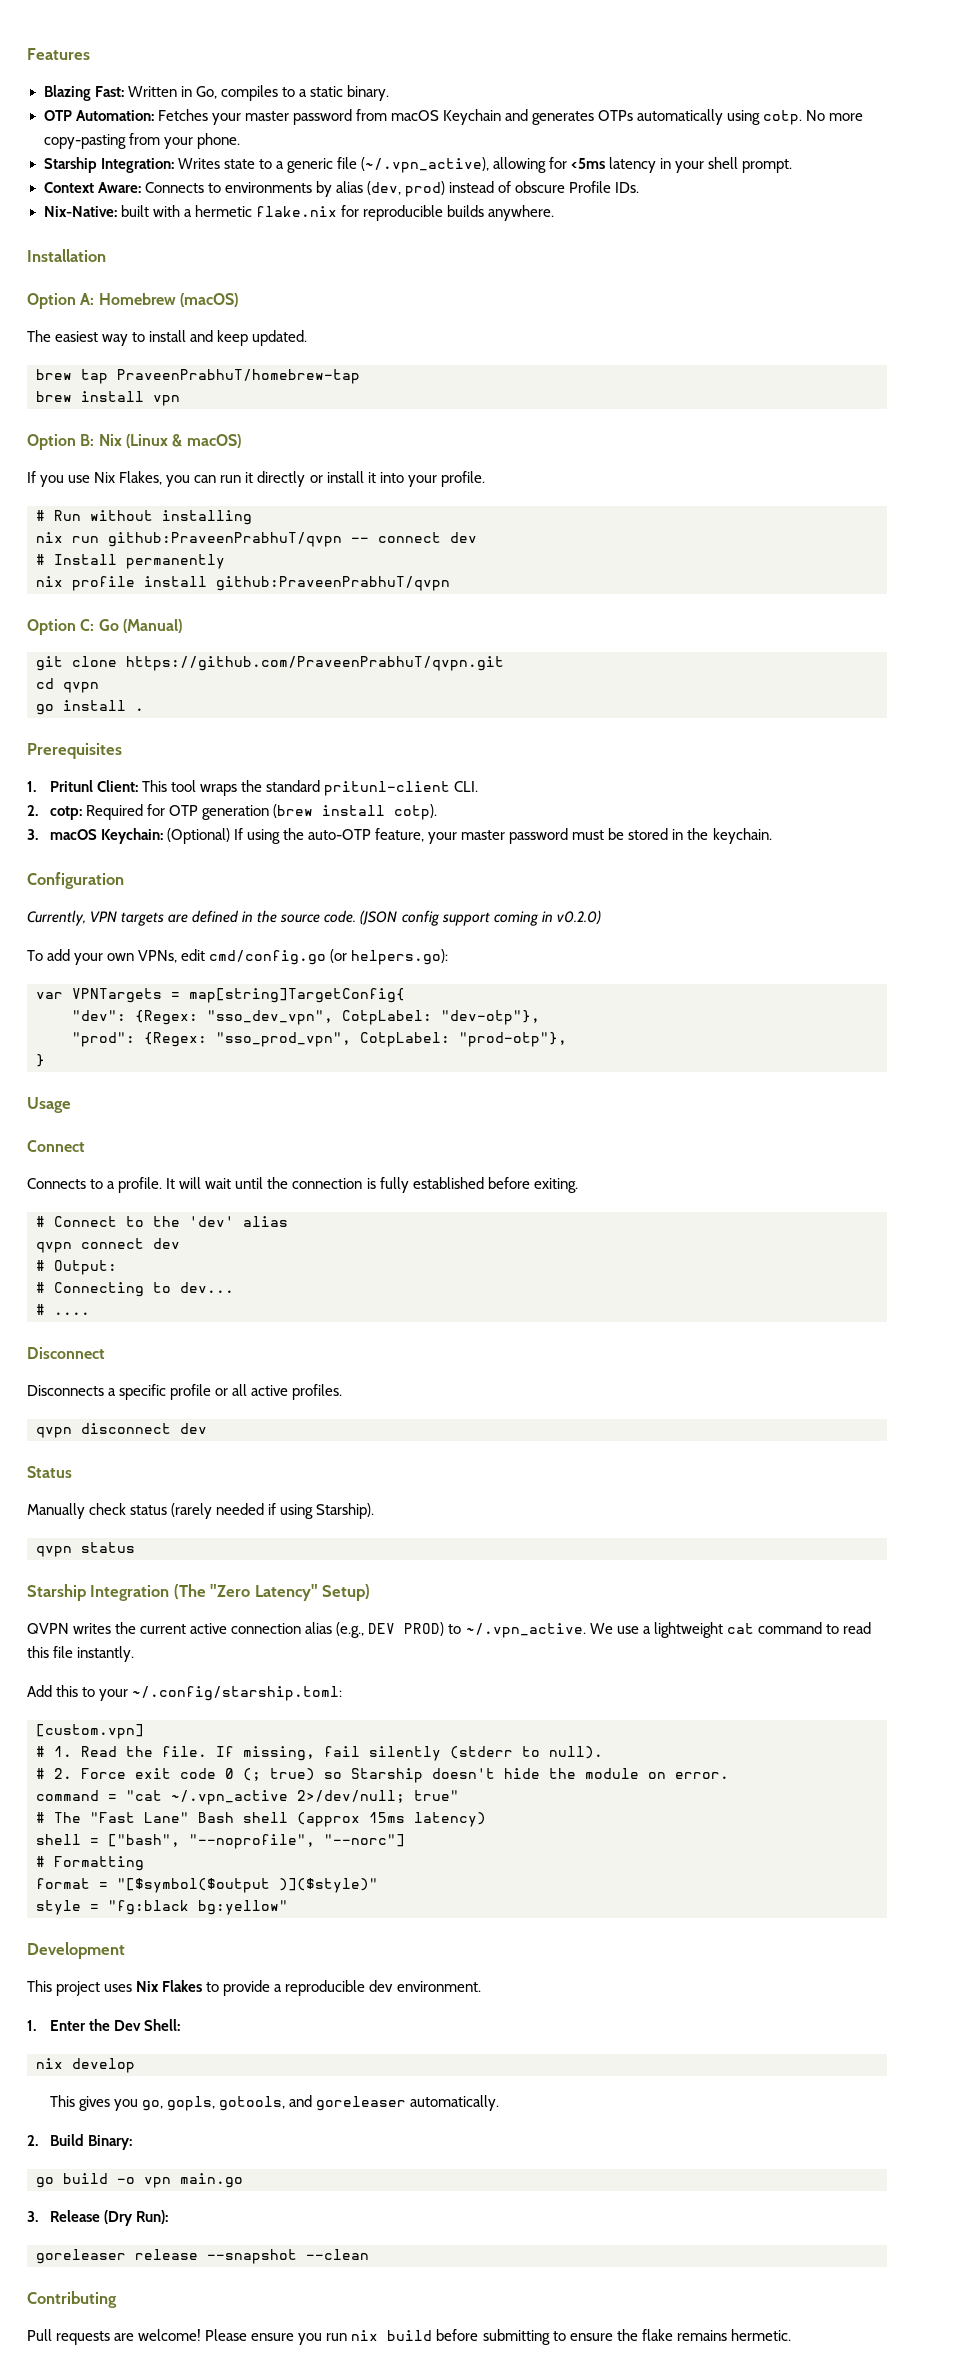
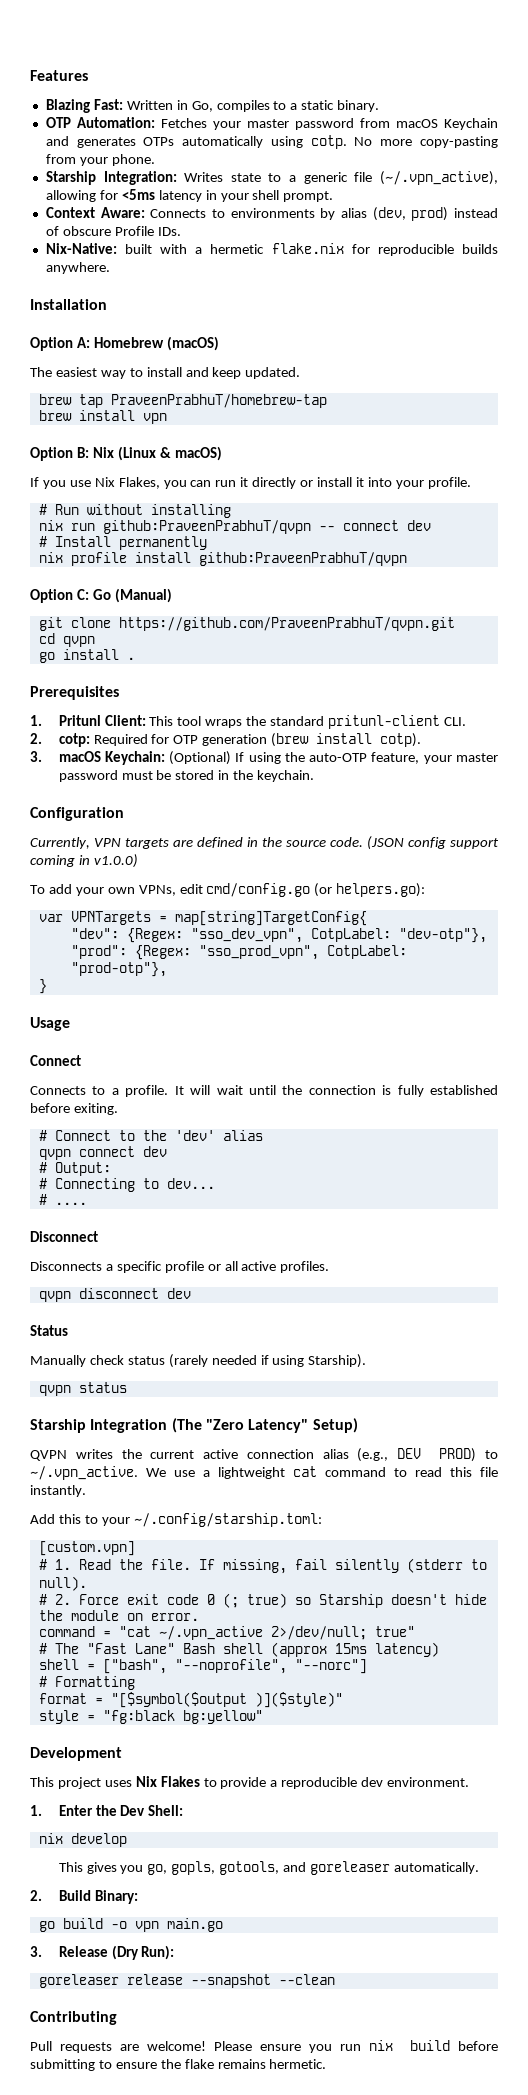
- (JSON config support coming in v0.2.0)
+ (JSON config support coming in v1.0.0)

